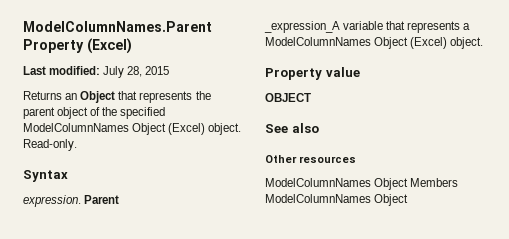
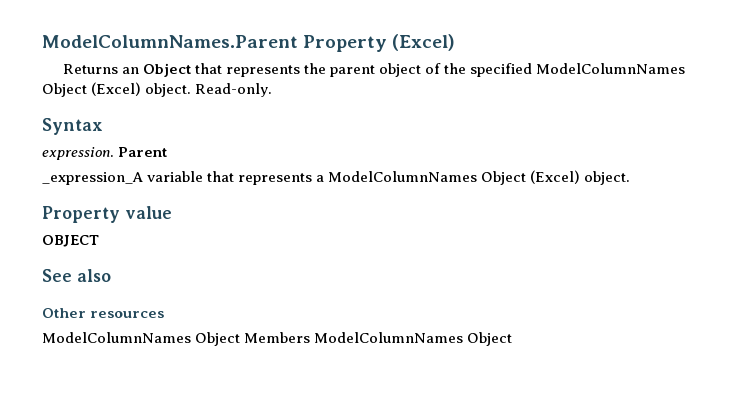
- Last modified: July 28, 2015

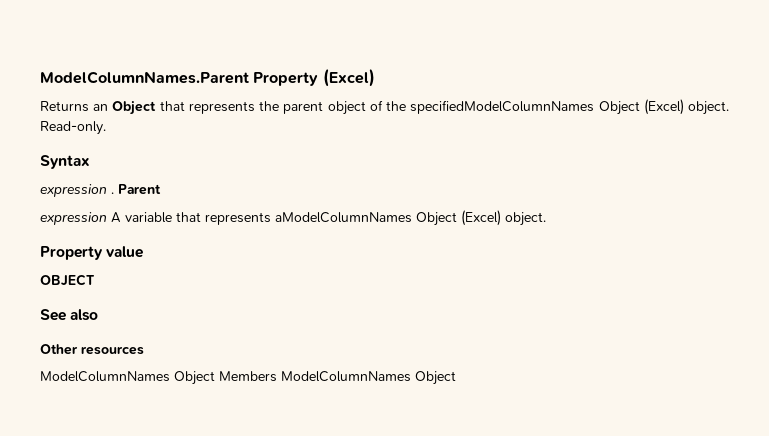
- Returns an Object that represents the parent object of the specified ModelColumnNames Object (Excel) object.
+ Returns an Object that represents the parent object of the specifiedModelColumnNames Object (Excel) object.
- expression.
+ expression .
- _expression_A variable that represents a ModelColumnNames Object (Excel) object.
+ expression A variable that represents aModelColumnNames Object (Excel) object.

